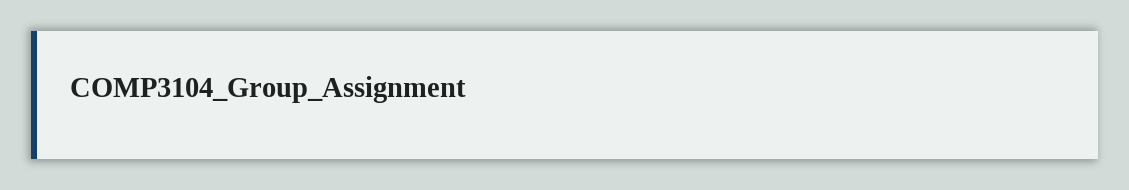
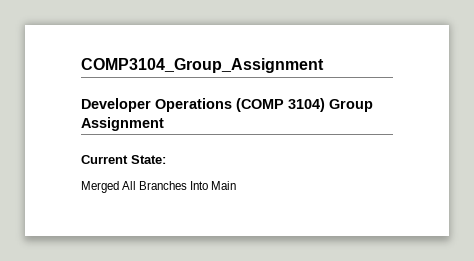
+ Developer Operations (COMP 3104) Group Assignment
+ Current State:
+ Merged All Branches Into Main

